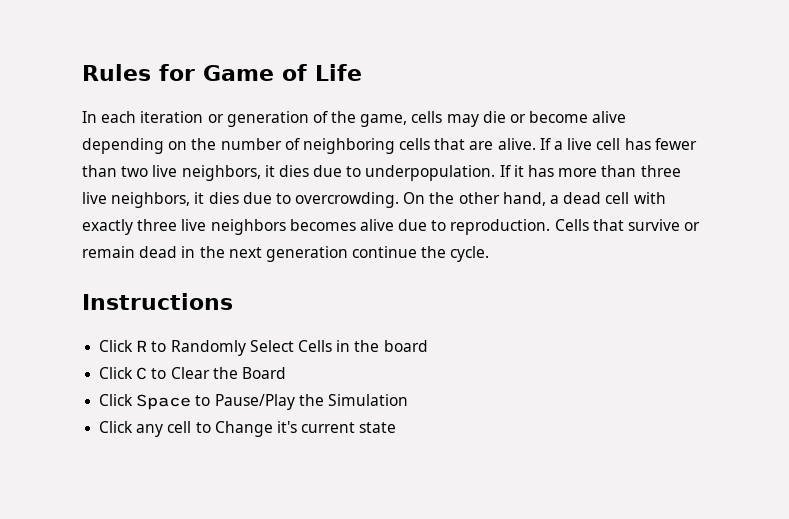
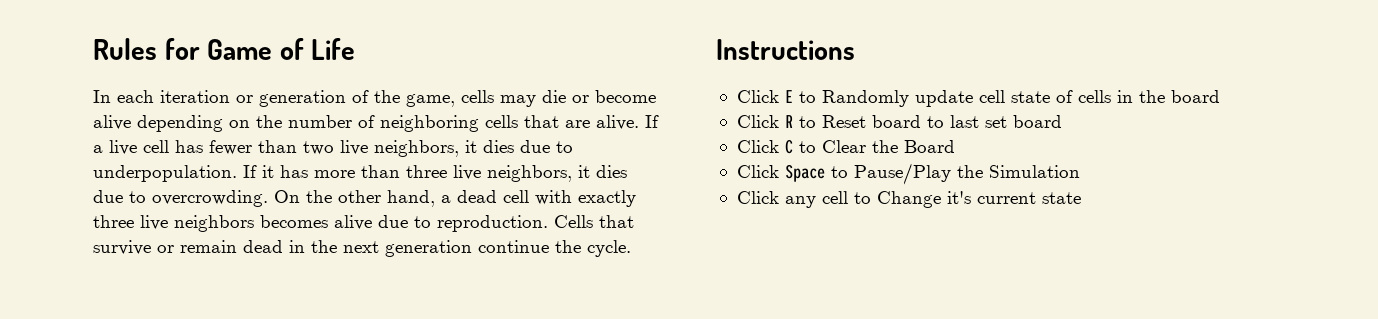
- Click R to Randomly Select Cells in the board
+ Click E to Randomly update cell state of cells in the board
+ Click R to Reset board to last set board

